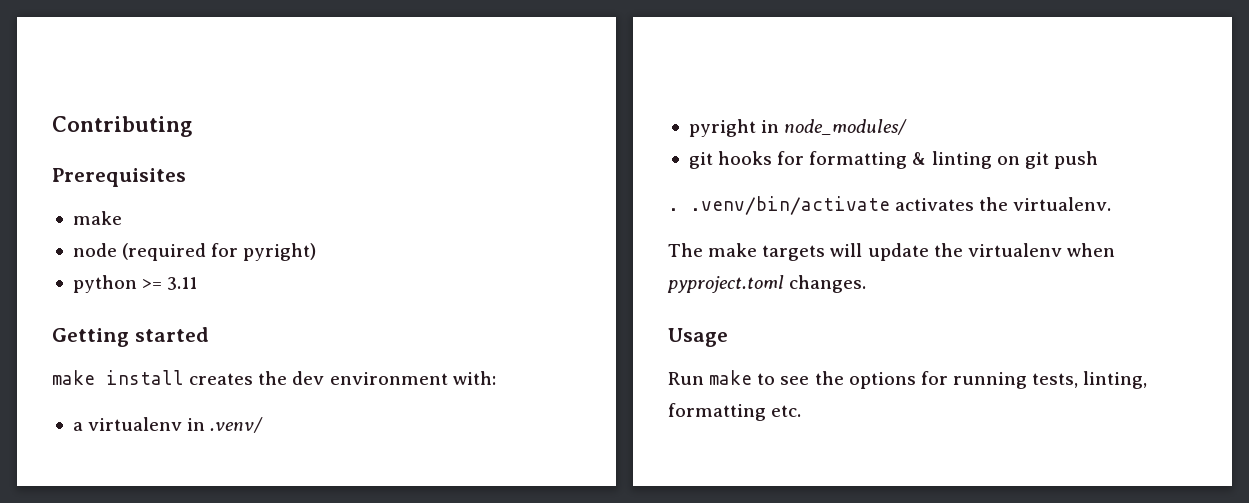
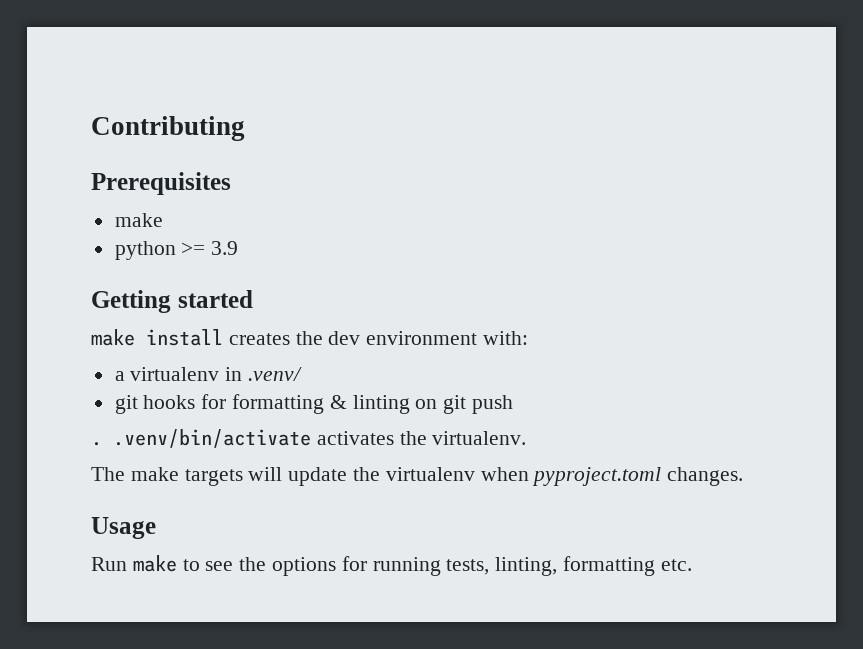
- node (required for pyright)
- python >= 3.11
+ python >= 3.9
- pyright in node_modules/

